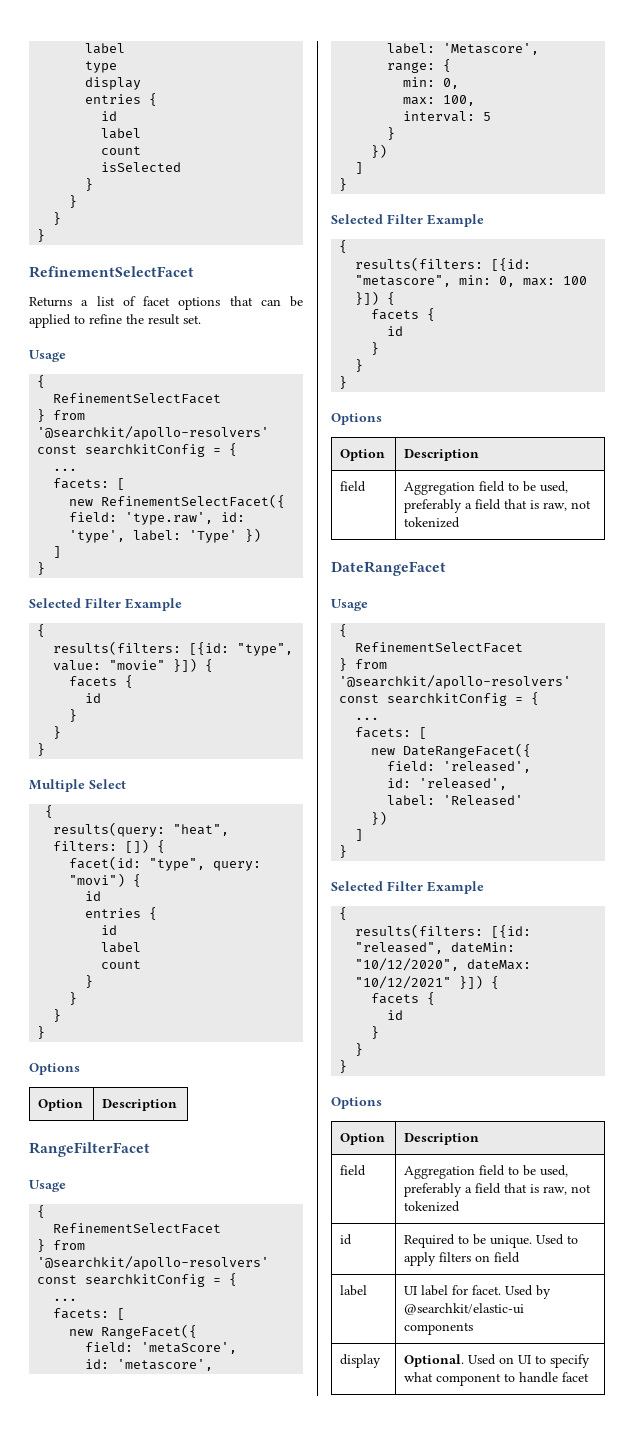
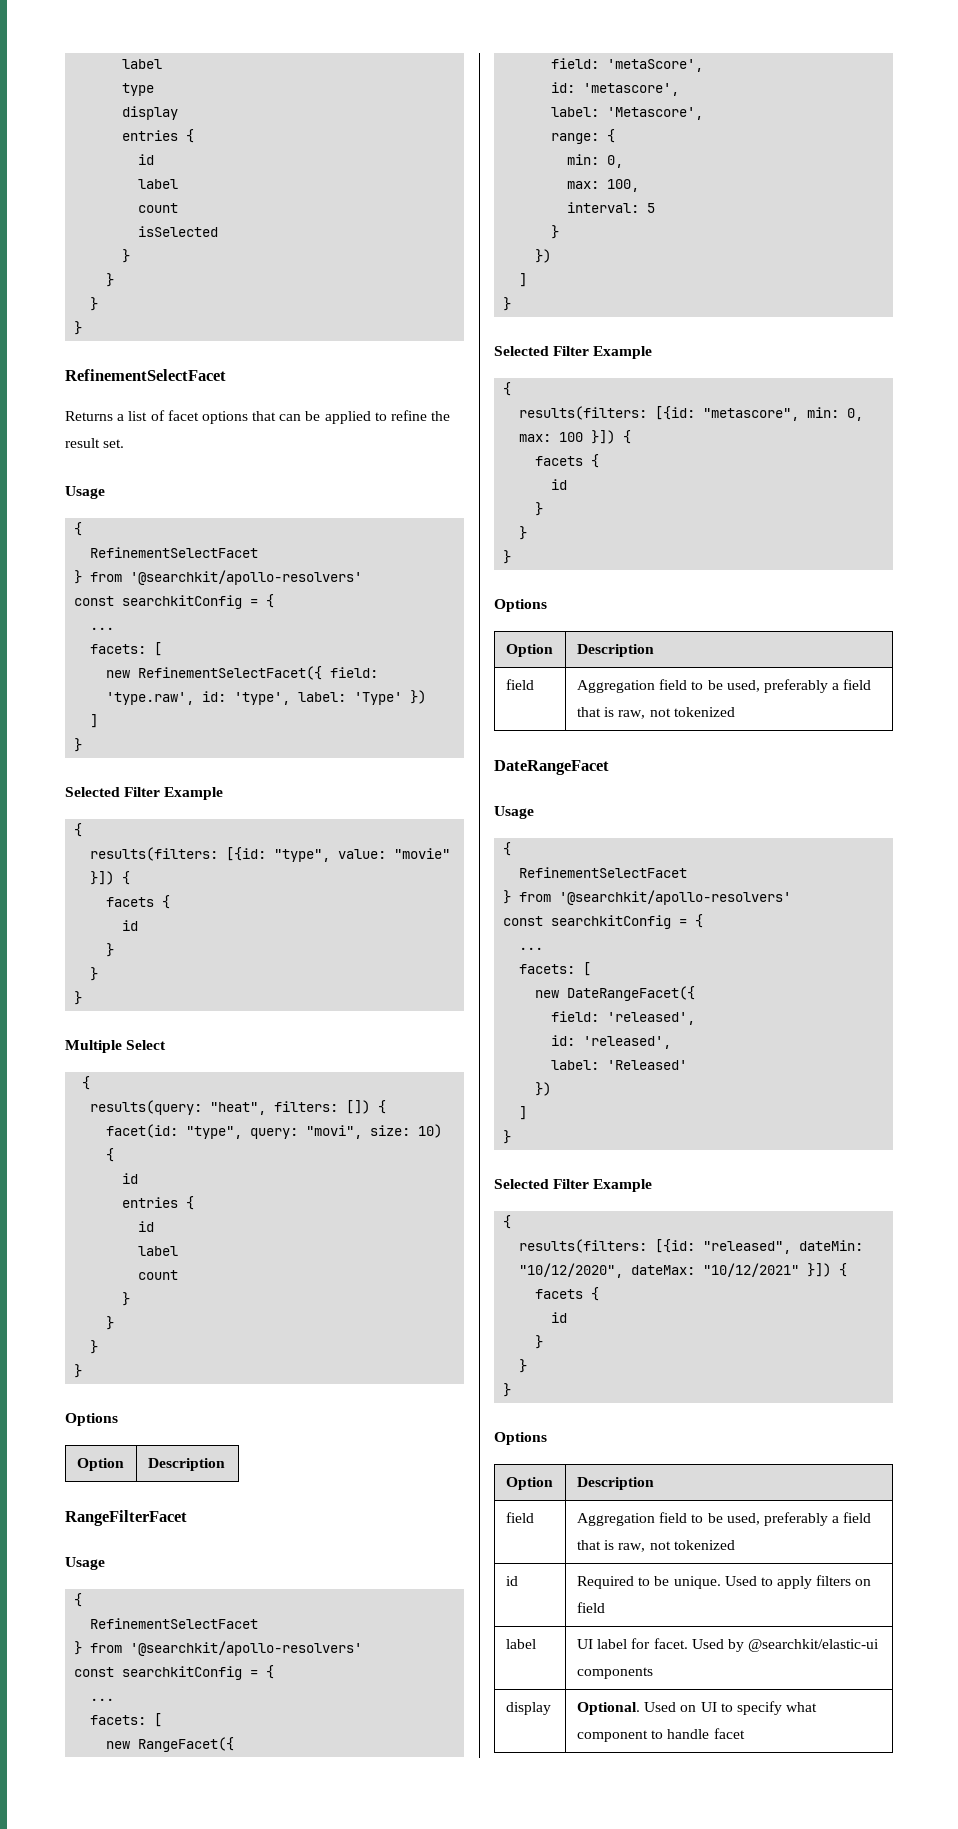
- facet(id: "type", query: "movi") {
+ facet(id: "type", query: "movi", size: 10) {

